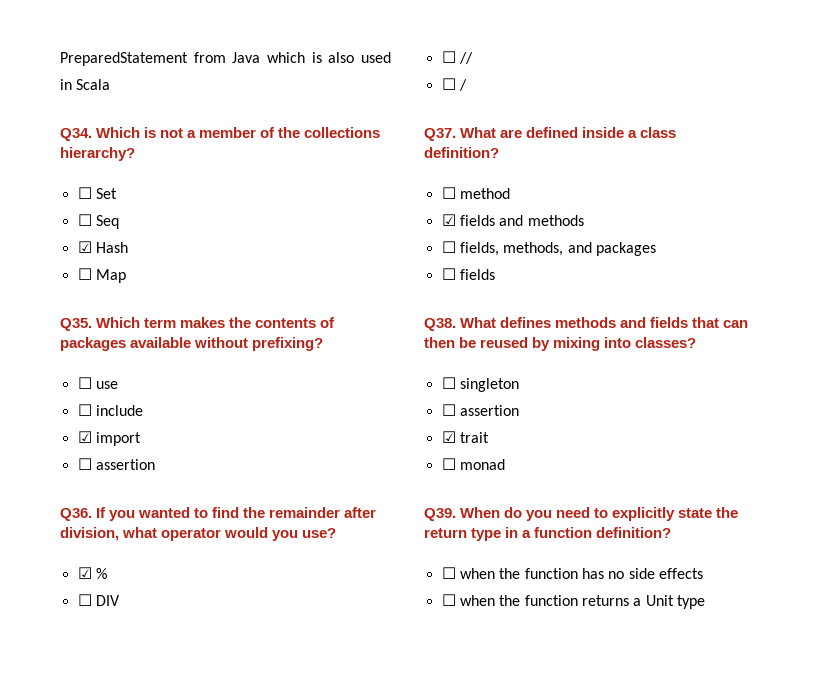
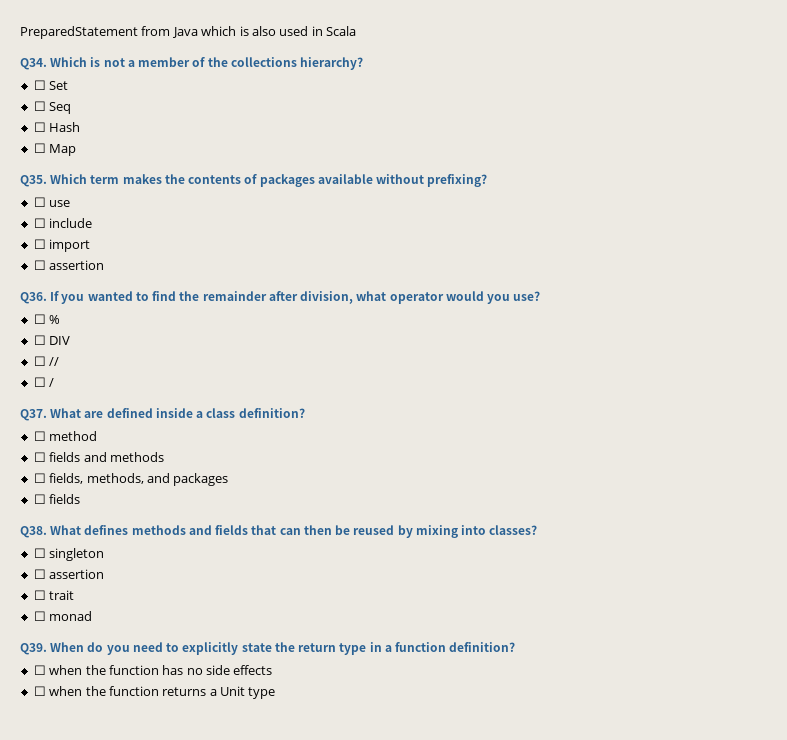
- ☑ Hash
+ ☐ Hash
- ☑ import
+ ☐ import
- ☑ %
+ ☐ %
- ☑ fields and methods
+ ☐ fields and methods
- ☑ trait
+ ☐ trait

